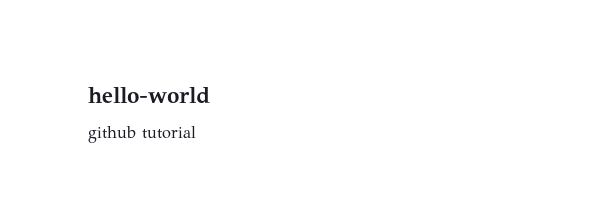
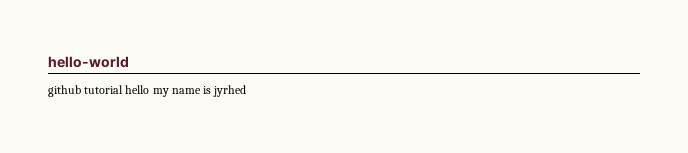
- github tutorial
+ github tutorial hello my name is jyrhed

